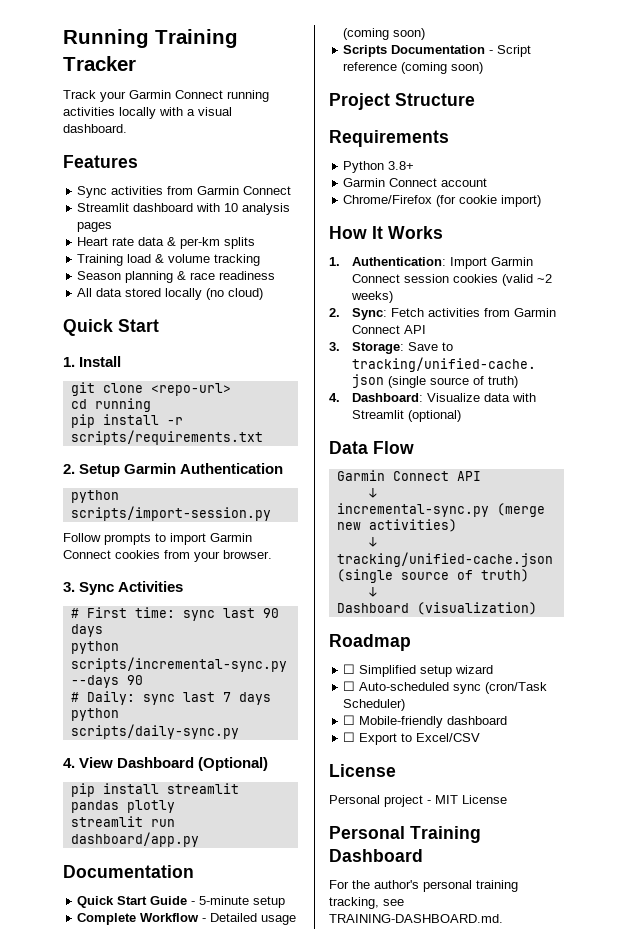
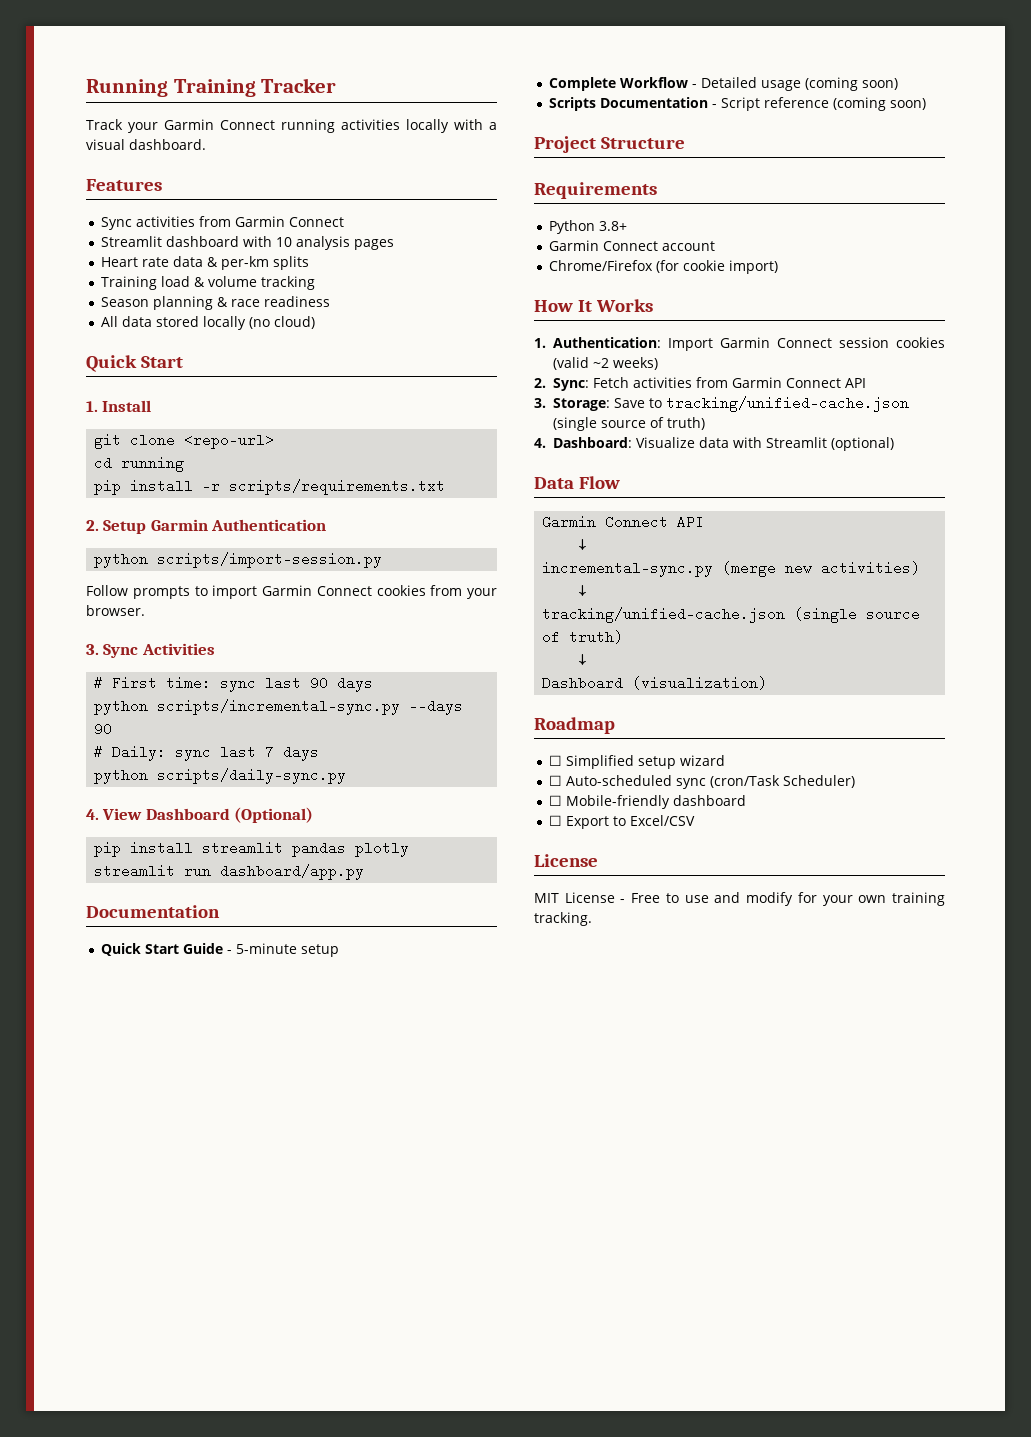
- Personal project - MIT License
- Personal Training Dashboard
- For the author's personal training tracking, see TRAINING-DASHBOARD.md.
+ MIT License - Free to use and modify for your own training tracking.

